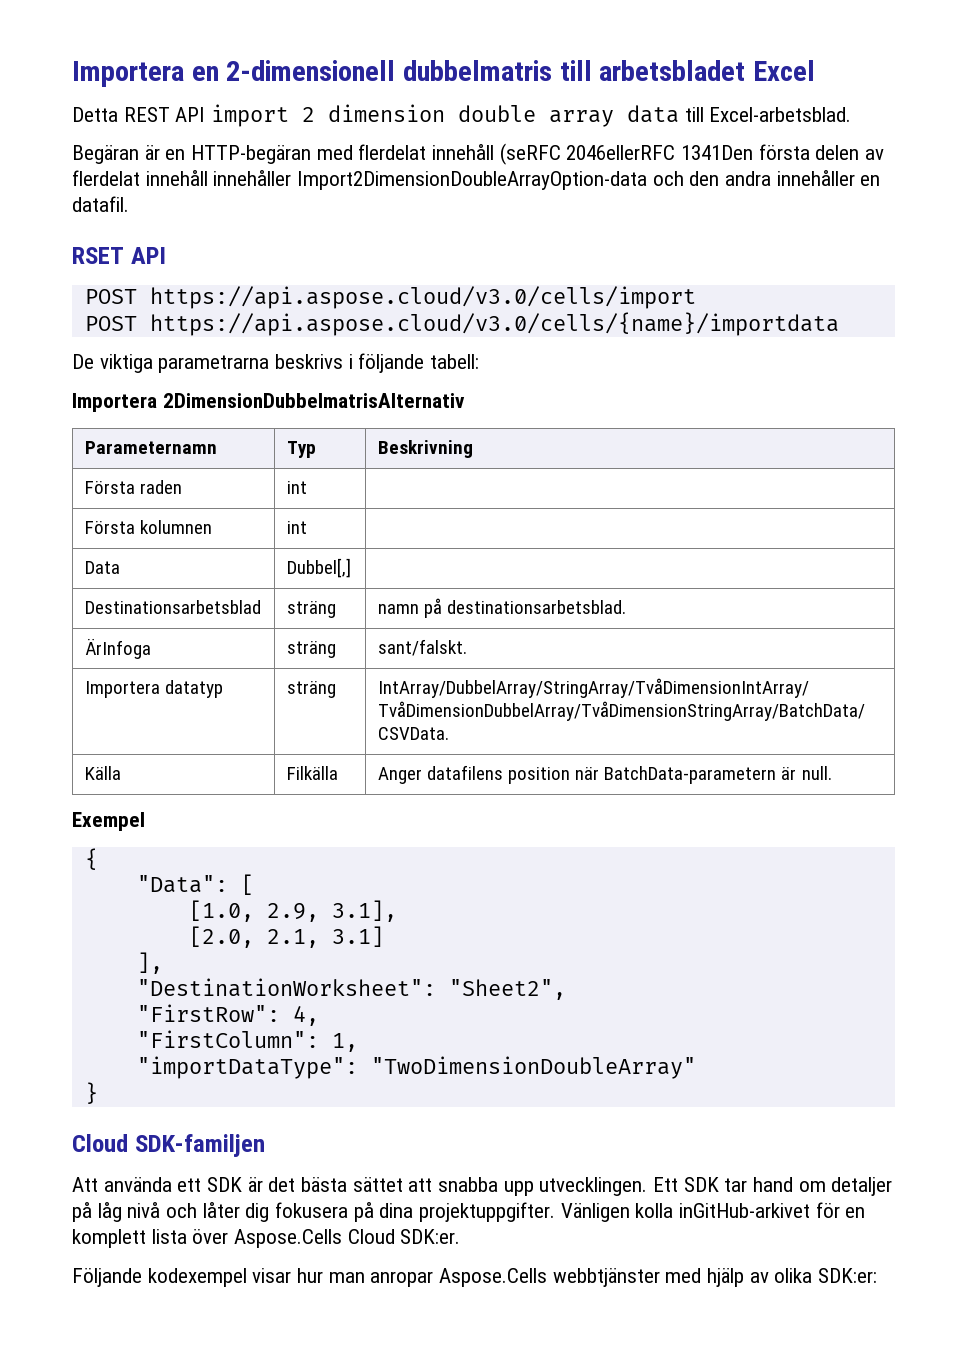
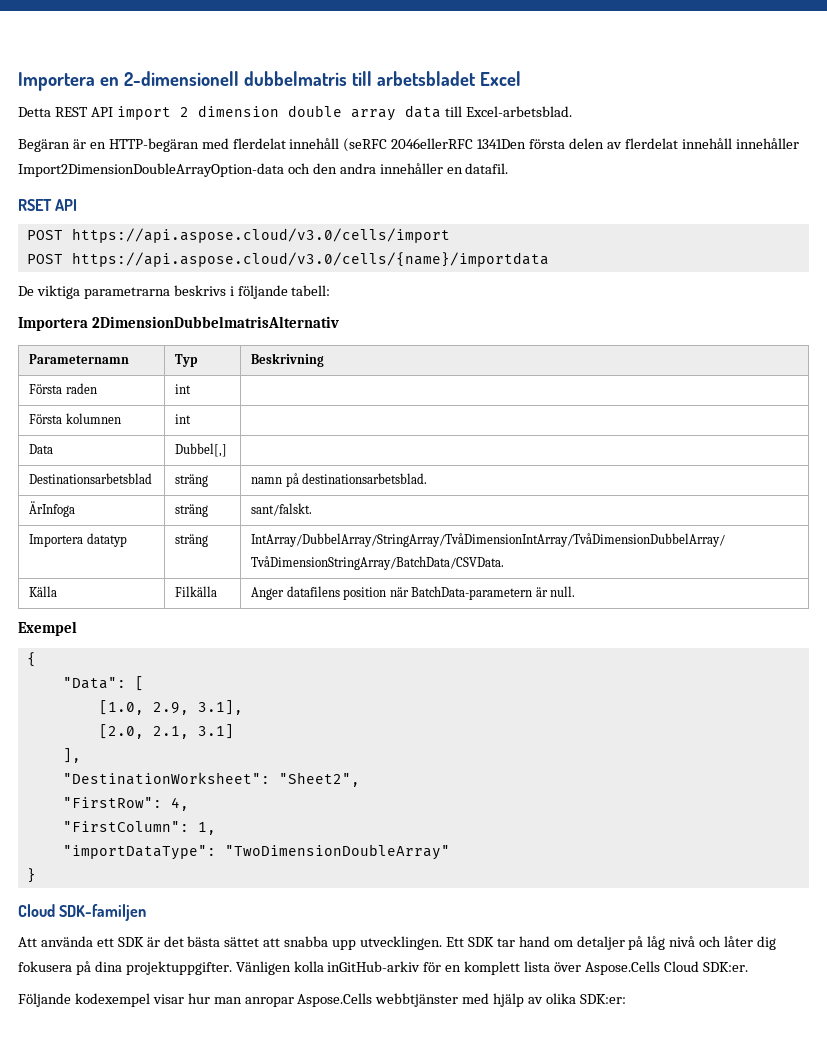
- Vänligen kolla inGitHub-arkivet för en komplett lista över Aspose.Cells Cloud SDK:er.
+ Vänligen kolla inGitHub-arkiv för en komplett lista över Aspose.Cells Cloud SDK:er.

